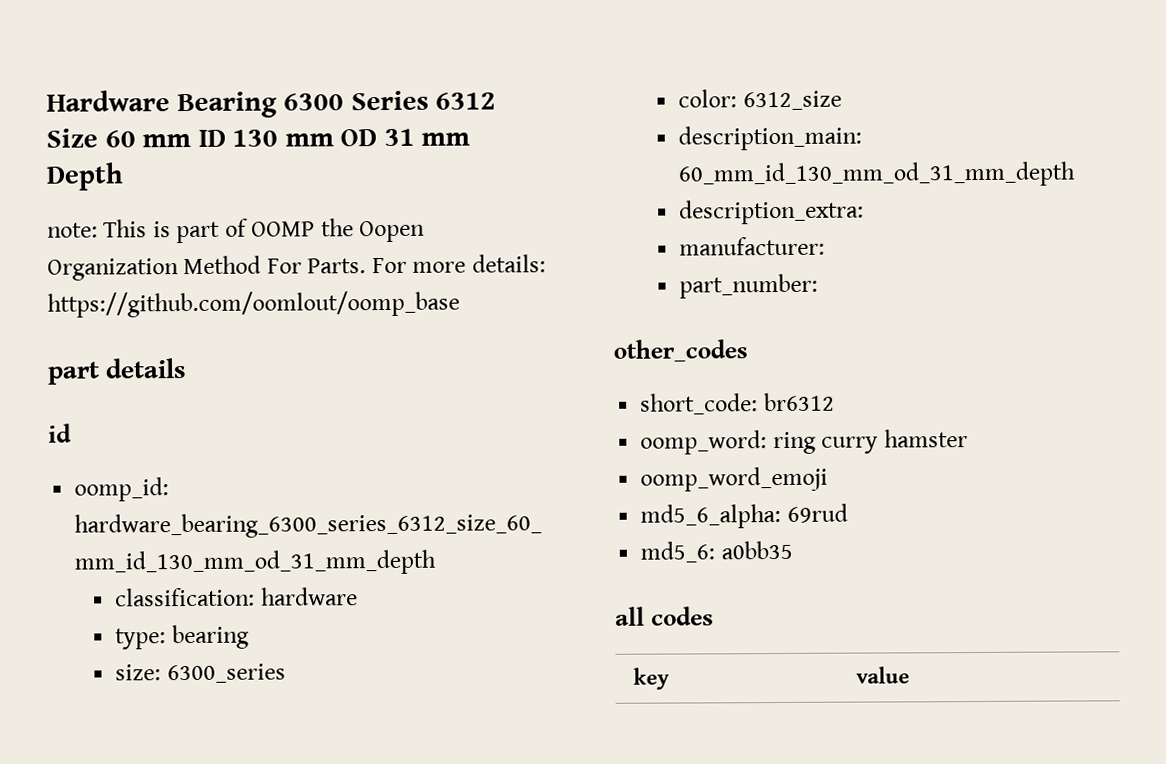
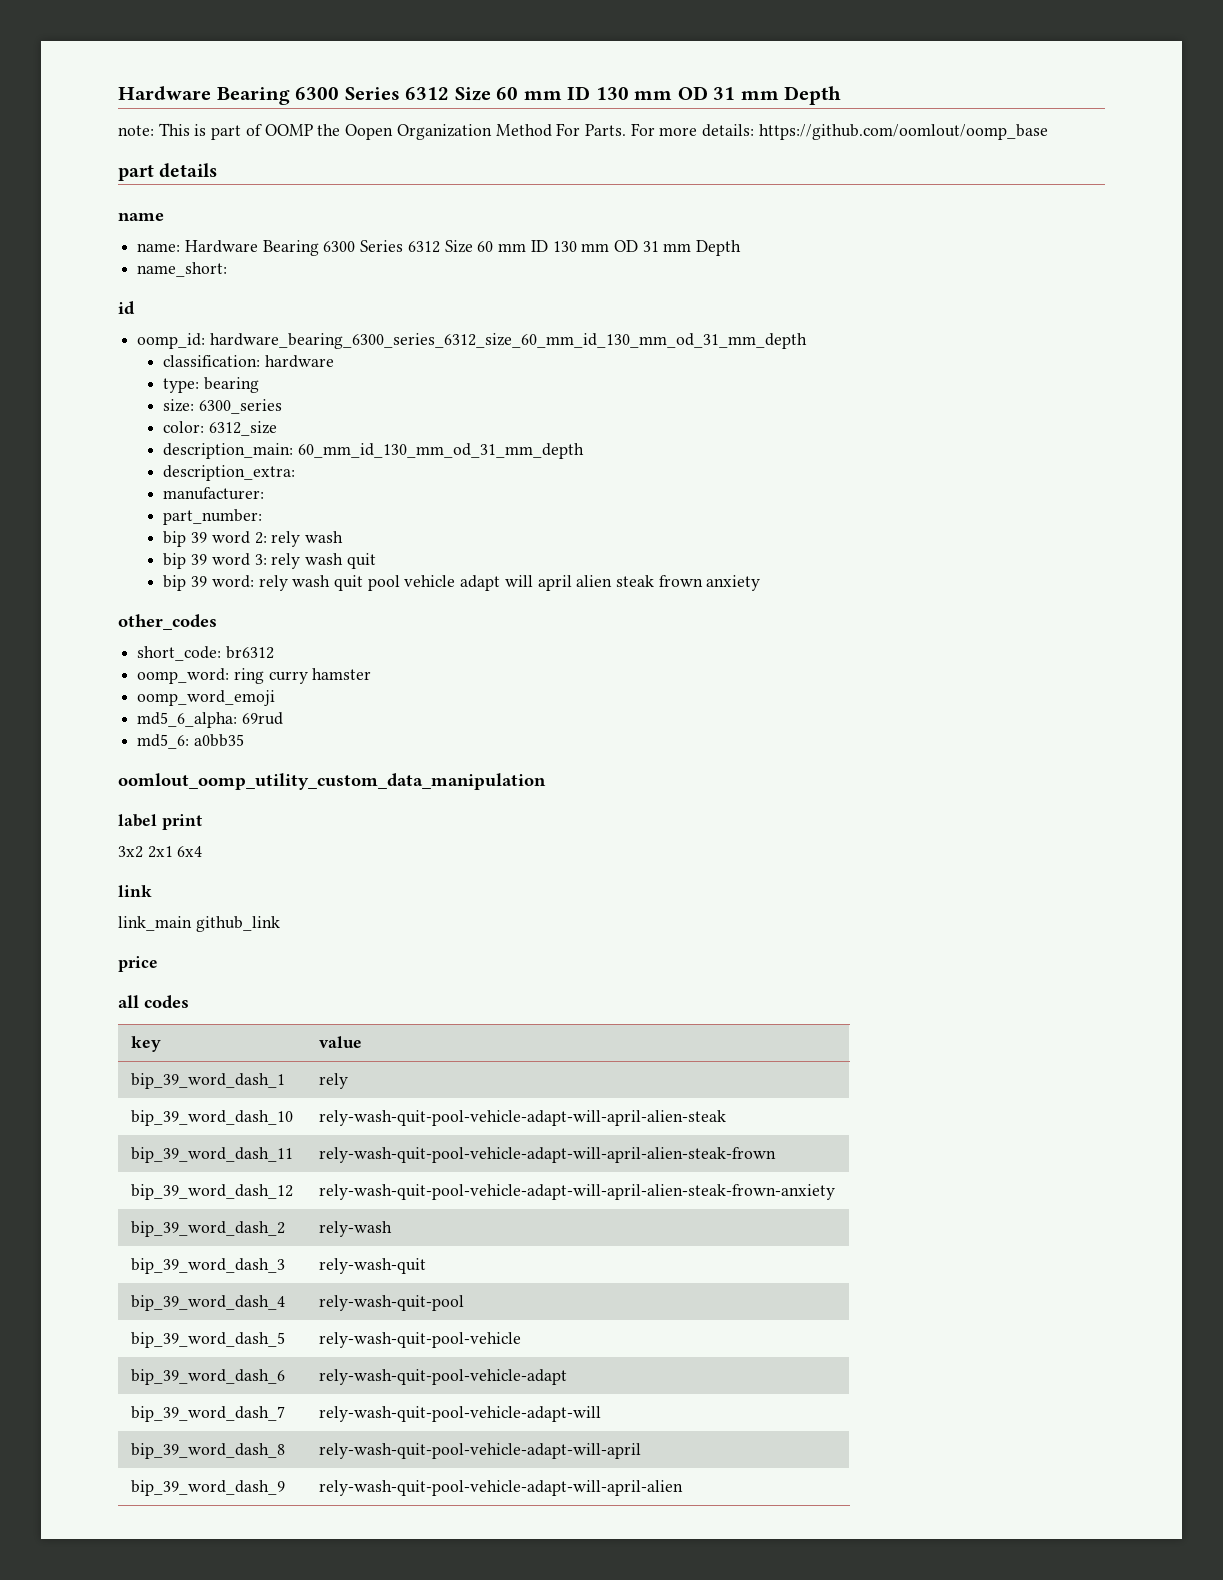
+ name
+ name: Hardware Bearing 6300 Series 6312 Size 60 mm ID 130 mm OD 31 mm Depth
+ name_short:
+ bip 39 word 2: rely wash
+ bip 39 word 3: rely wash quit
+ bip 39 word: rely wash quit pool vehicle adapt will april alien steak frown anxiety
+ oomlout_oomp_utility_custom_data_manipulation
+ label print
+ 3x2 2x1 6x4
+ link
+ link_main github_link
+ price
  all codes
  key | value
+ bip_39_word_dash_1 | rely
+ bip_39_word_dash_10 | rely-wash-quit-pool-vehicle-adapt-will-april-alien-steak
+ bip_39_word_dash_11 | rely-wash-quit-pool-vehicle-adapt-will-april-alien-steak-frown
+ bip_39_word_dash_12 | rely-wash-quit-pool-vehicle-adapt-will-april-alien-steak-frown-anxiety
+ bip_39_word_dash_2 | rely-wash
+ bip_39_word_dash_3 | rely-wash-quit
+ bip_39_word_dash_4 | rely-wash-quit-pool
+ bip_39_word_dash_5 | rely-wash-quit-pool-vehicle
+ bip_39_word_dash_6 | rely-wash-quit-pool-vehicle-adapt
+ bip_39_word_dash_7 | rely-wash-quit-pool-vehicle-adapt-will
+ bip_39_word_dash_8 | rely-wash-quit-pool-vehicle-adapt-will-april
+ bip_39_word_dash_9 | rely-wash-quit-pool-vehicle-adapt-will-april-alien

